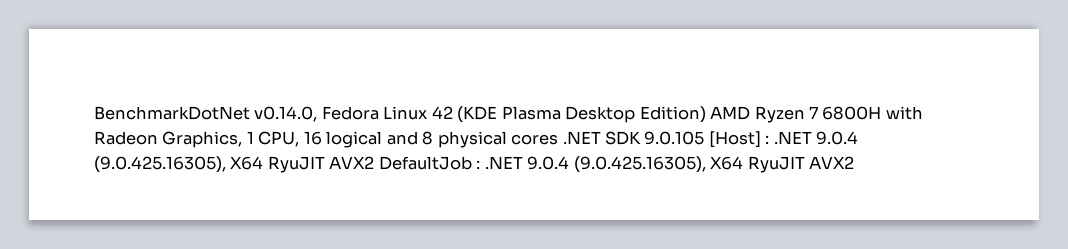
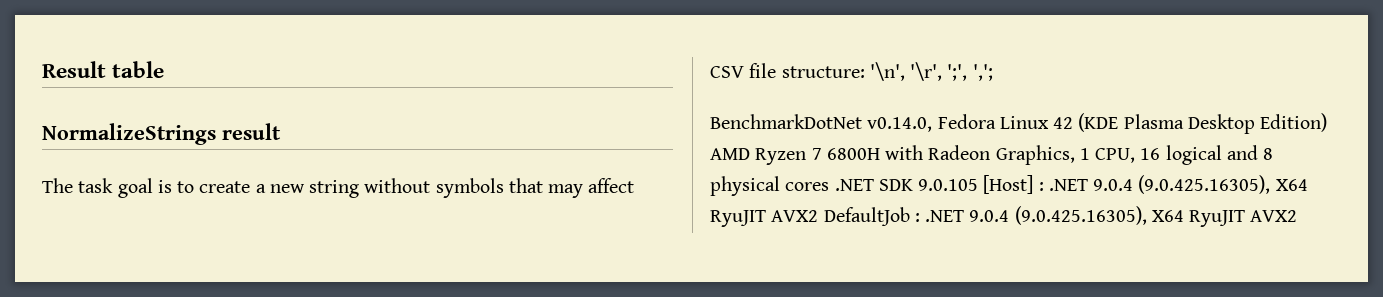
+ Result table
+ NormalizeStrings result
+ The task goal is to create a new string without symbols that may affect CSV file structure: '\n', '\r', ';', ',';

